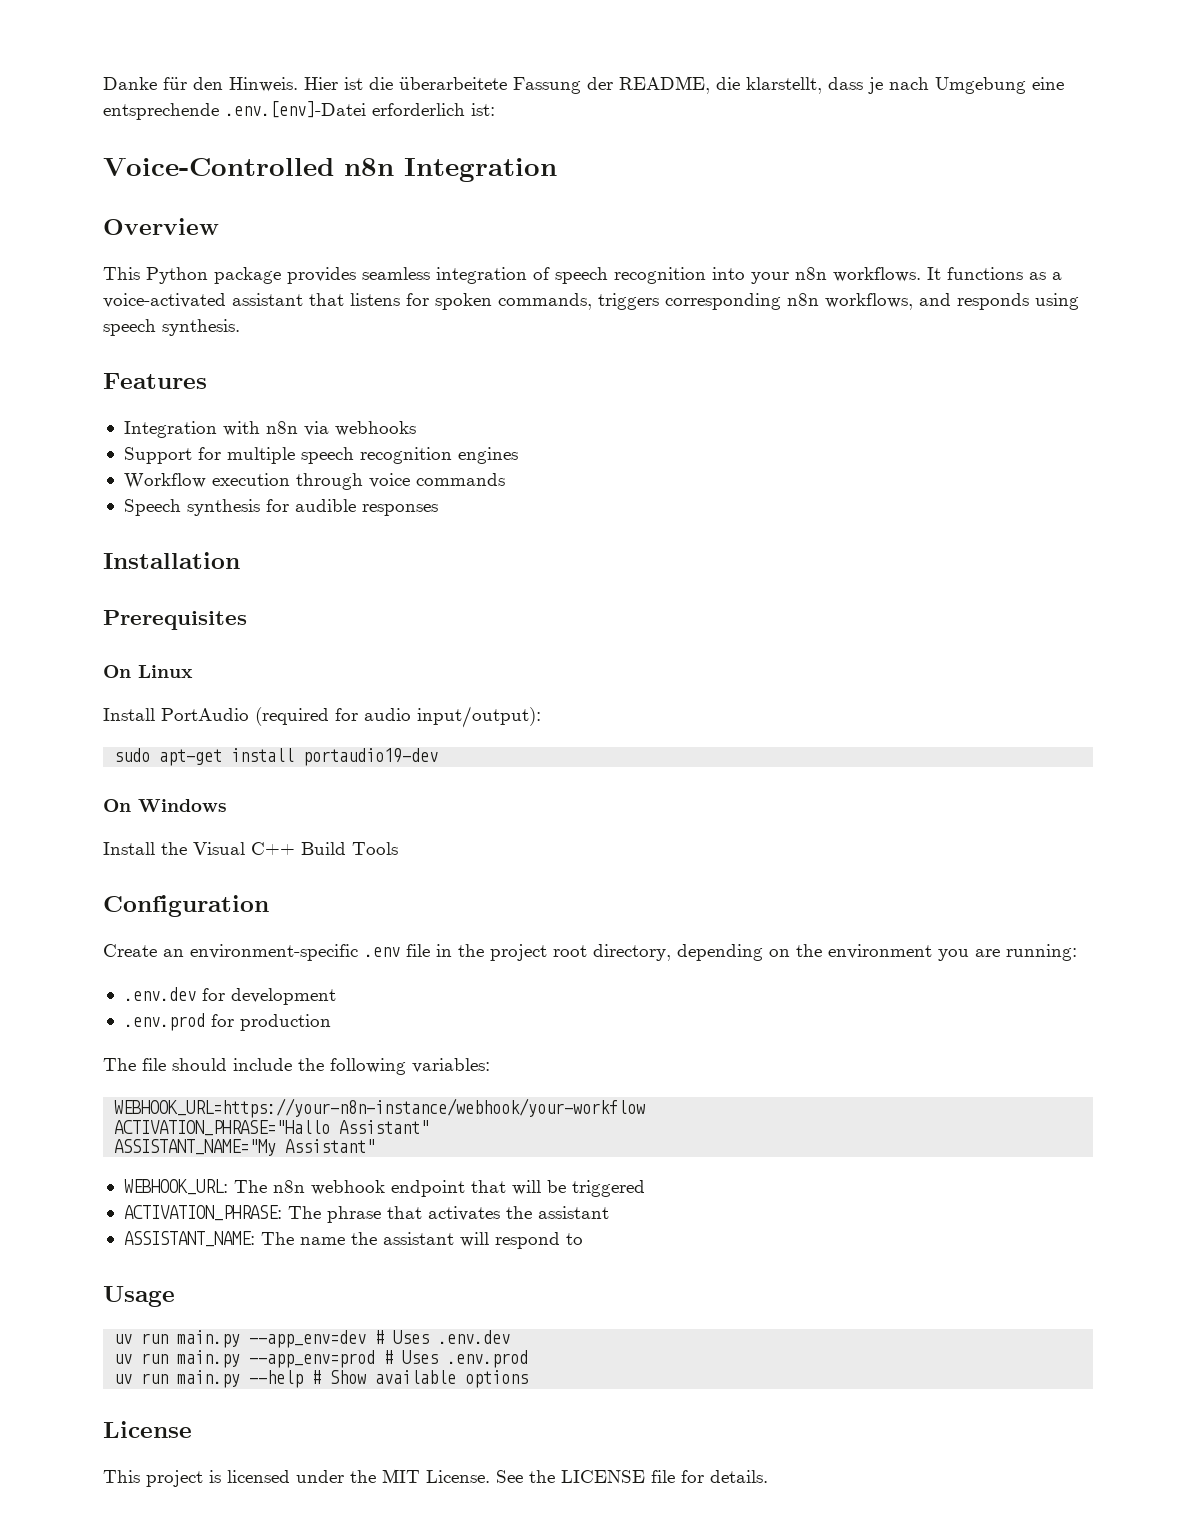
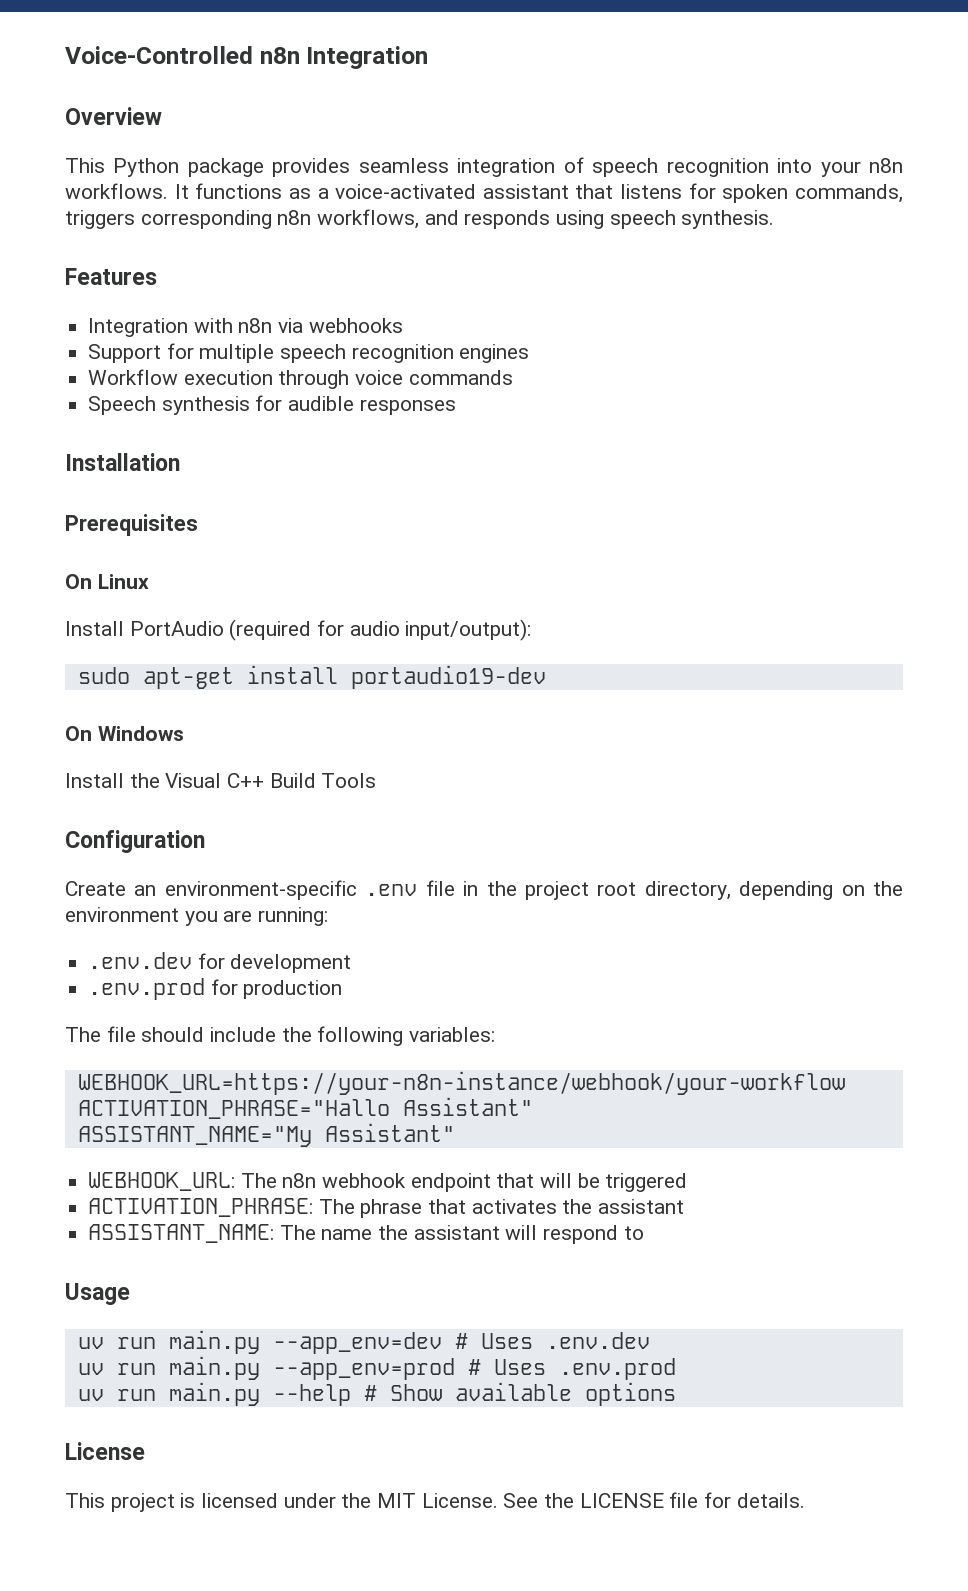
- Danke für den Hinweis. Hier ist die überarbeitete Fassung der README, die klarstellt, dass je nach Umgebung eine entsprechende .env.[env]-Datei erforderlich ist:

